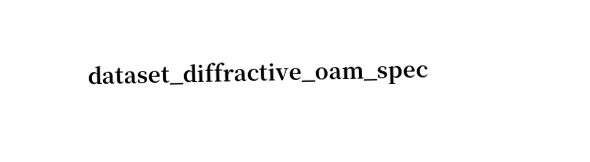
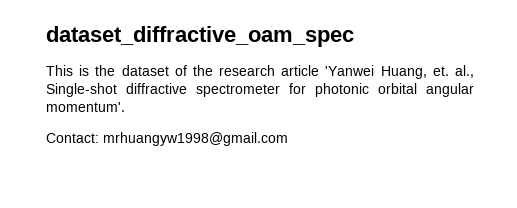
+ This is the dataset of the research article 'Yanwei Huang, et. al., Single-shot diffractive spectrometer for photonic orbital angular momentum'.
+ Contact: mrhuangyw1998@gmail.com

